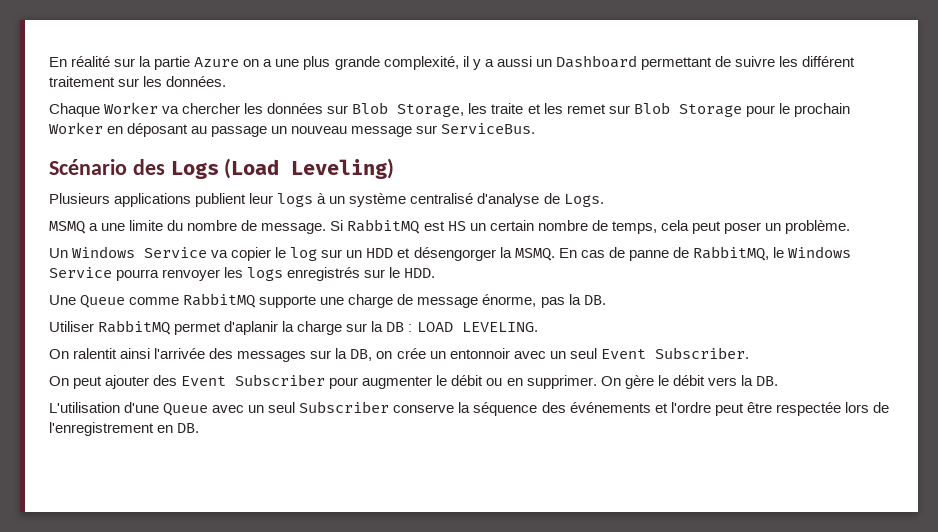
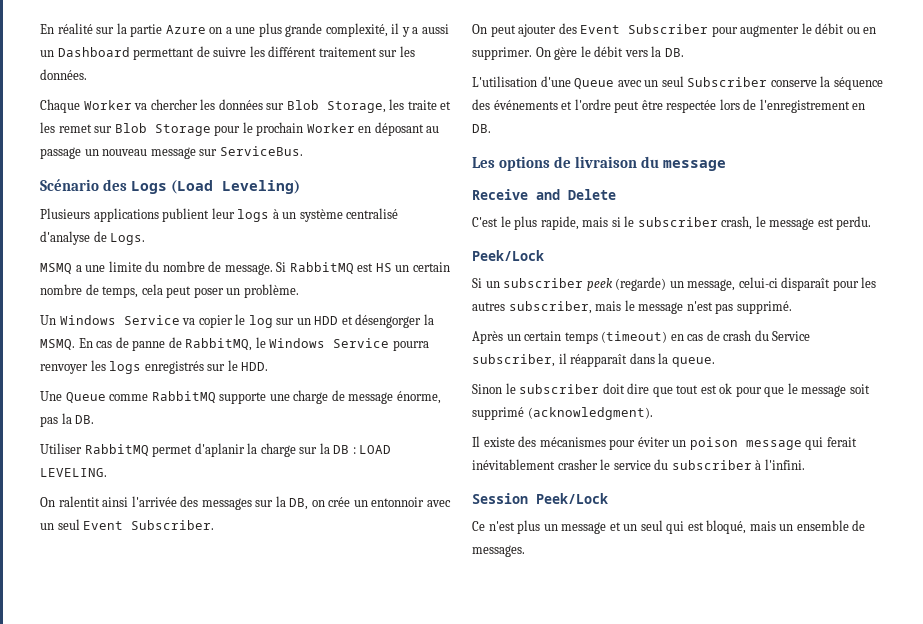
+ Les options de livraison du message
+ Receive and Delete
+ C'est le plus rapide, mais si le subscriber crash, le message est perdu.
+ Peek/Lock
+ Si un subscriber peek (regarde) un message, celui-ci disparaît pour les autres subscriber, mais le message n'est pas supprimé.
+ Après un certain temps (timeout) en cas de crash du Service subscriber, il réapparaît dans la queue.
+ Sinon le subscriber doit dire que tout est ok pour que le message soit supprimé (acknowledgment).
+ Il existe des mécanismes pour éviter un poison message qui ferait inévitablement crasher le service du subscriber à l'infini.
+ Session Peek/Lock
+ Ce n'est plus un message et un seul qui est bloqué, mais un ensemble de messages.

